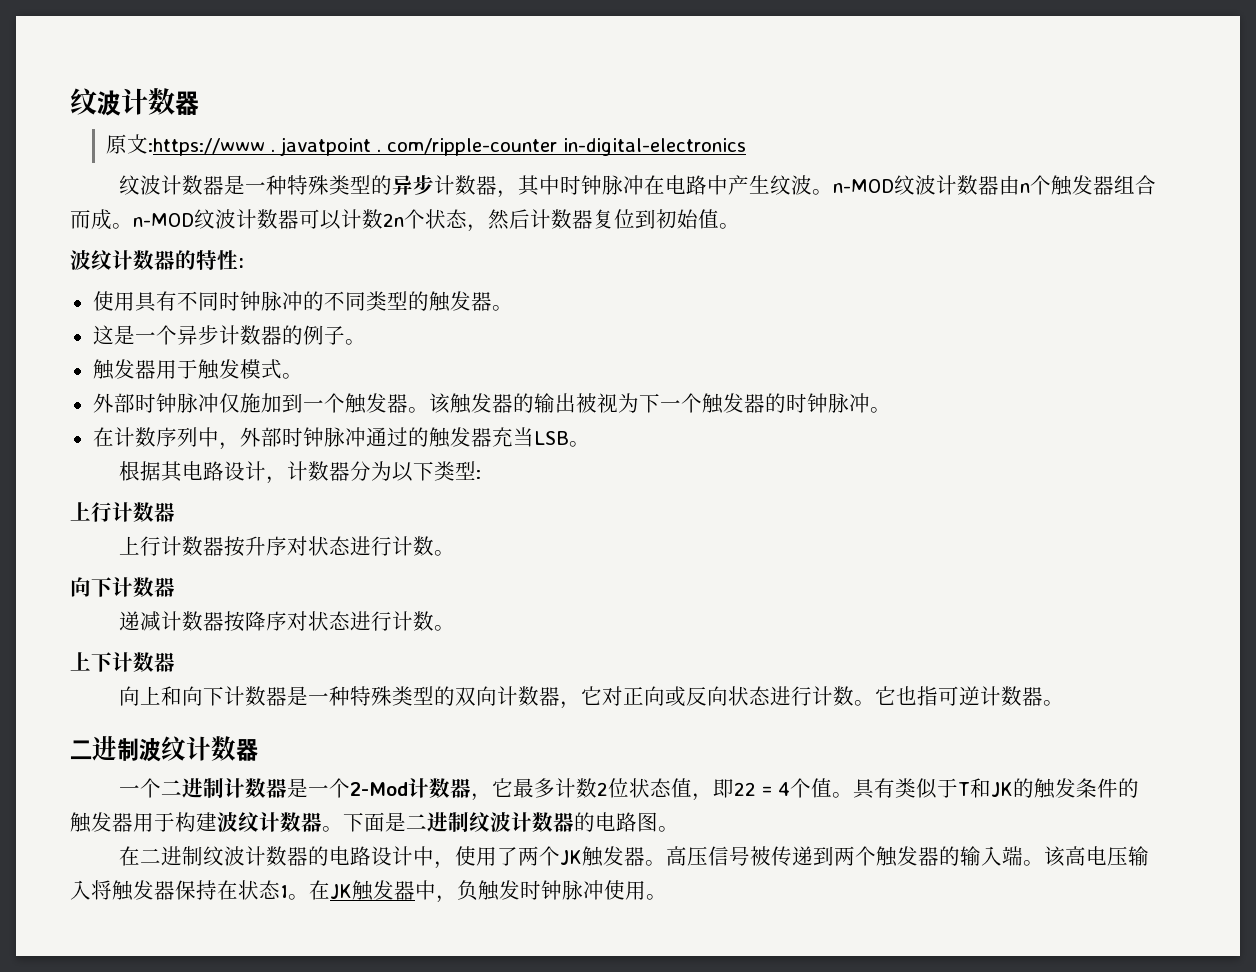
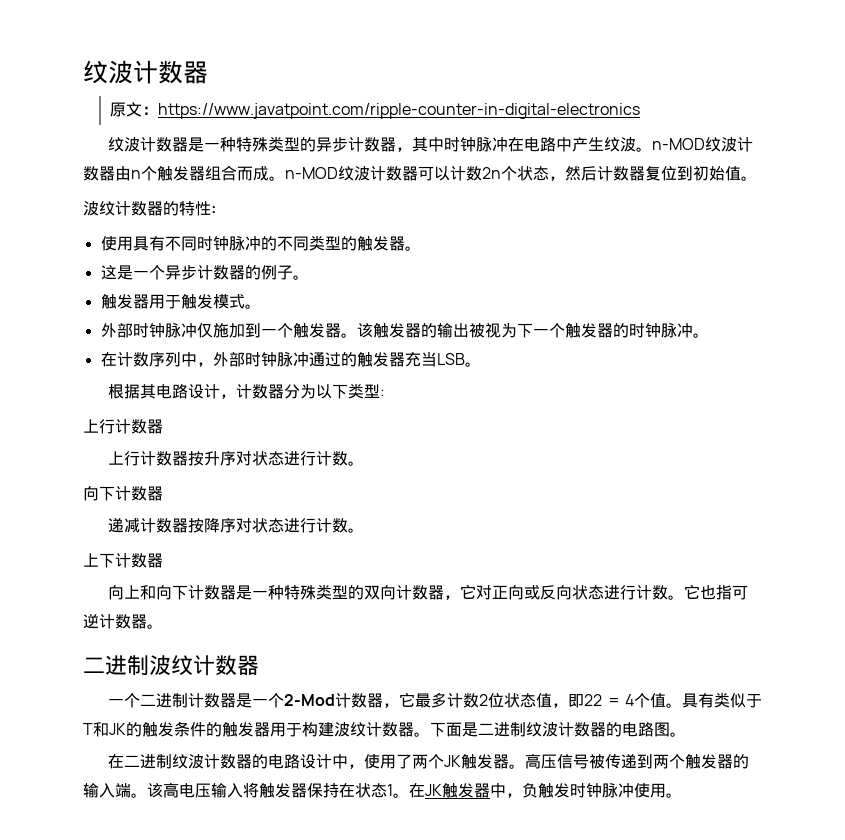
- 原文:https://www . javatpoint . com/ripple-counter in-digital-electronics
+ 原文：https://www.javatpoint.com/ripple-counter-in-digital-electronics

